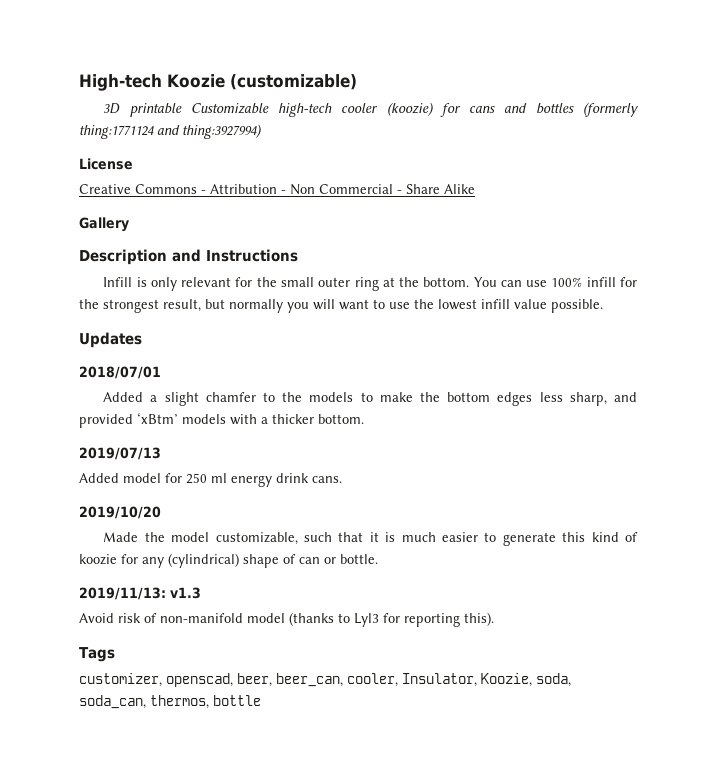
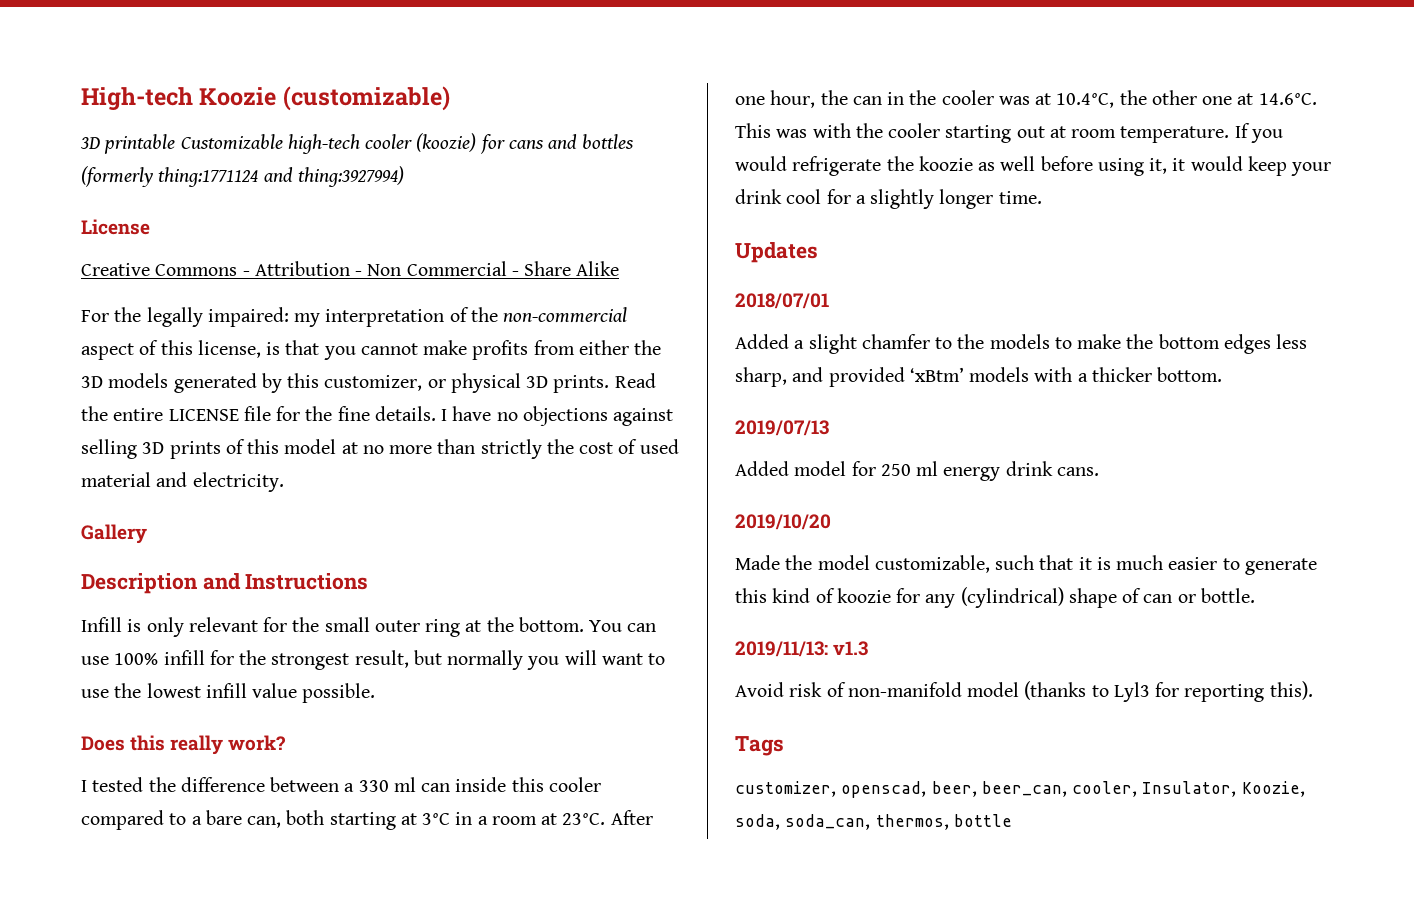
+ For the legally impaired: my interpretation of the non-commercial aspect of this license, is that you cannot make profits from either the 3D models generated by this customizer, or physical 3D prints. Read the entire LICENSE file for the fine details. I have no objections against selling 3D prints of this model at no more than strictly the cost of used material and electricity.
+ Does this really work?
+ I tested the difference between a 330 ml can inside this cooler compared to a bare can, both starting at 3°C in a room at 23°C. After one hour, the can in the cooler was at 10.4°C, the other one at 14.6°C. This was with the cooler starting out at room temperature. If you would refrigerate the koozie as well before using it, it would keep your drink cool for a slightly longer time.

